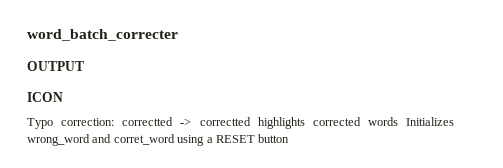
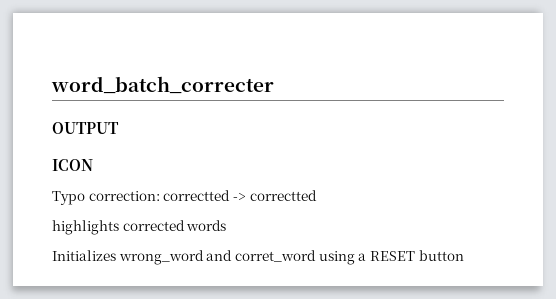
- Typo correction: correctted -> correctted highlights corrected words Initializes wrong_word and corret_word using a RESET button
+ Typo correction: correctted -> correctted
+ highlights corrected words
+ Initializes wrong_word and corret_word using a RESET button

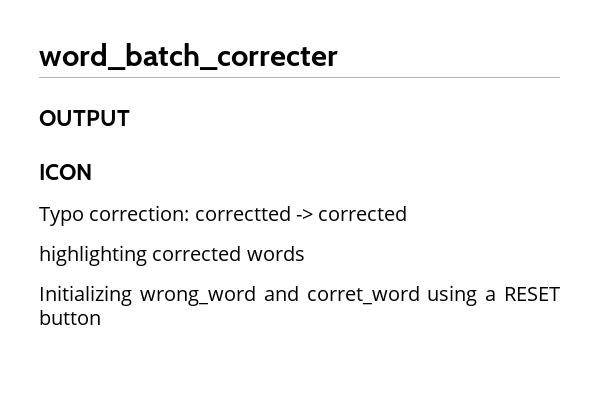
- Typo correction: correctted -> correctted
- highlights corrected words
+ Typo correction: correctted -> corrected
+ highlighting corrected words
- Initializes wrong_word and corret_word using a RESET button
+ Initializing wrong_word and corret_word using a RESET button

